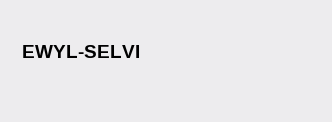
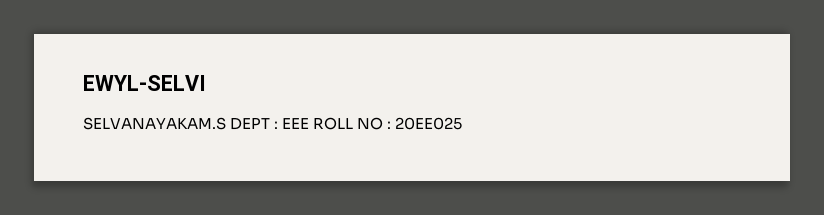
+ SELVANAYAKAM.S DEPT : EEE ROLL NO : 20EE025

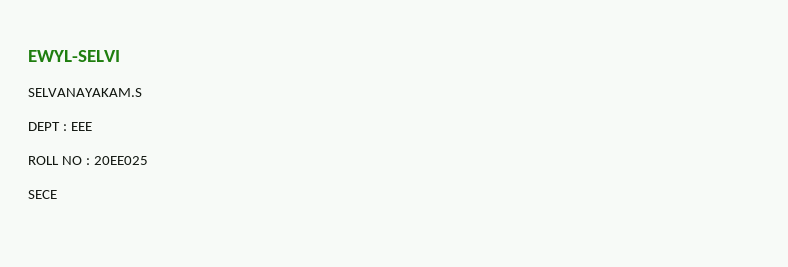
- SELVANAYAKAM.S DEPT : EEE ROLL NO : 20EE025
+ SELVANAYAKAM.S
+ DEPT : EEE
+ ROLL NO : 20EE025
+ SECE

